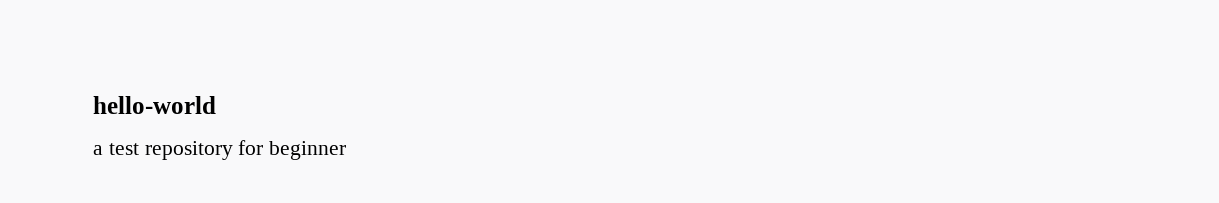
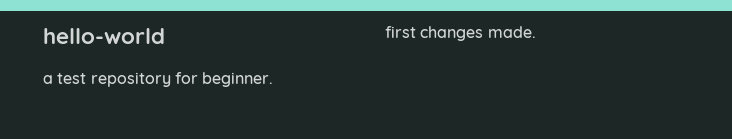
- a test repository for beginner
+ a test repository for beginner.
+ first changes made.

